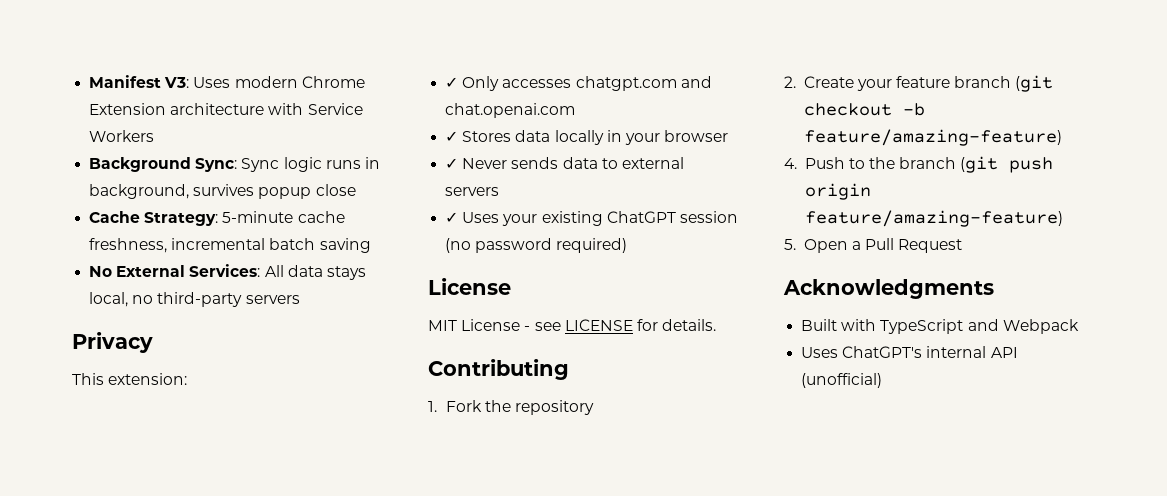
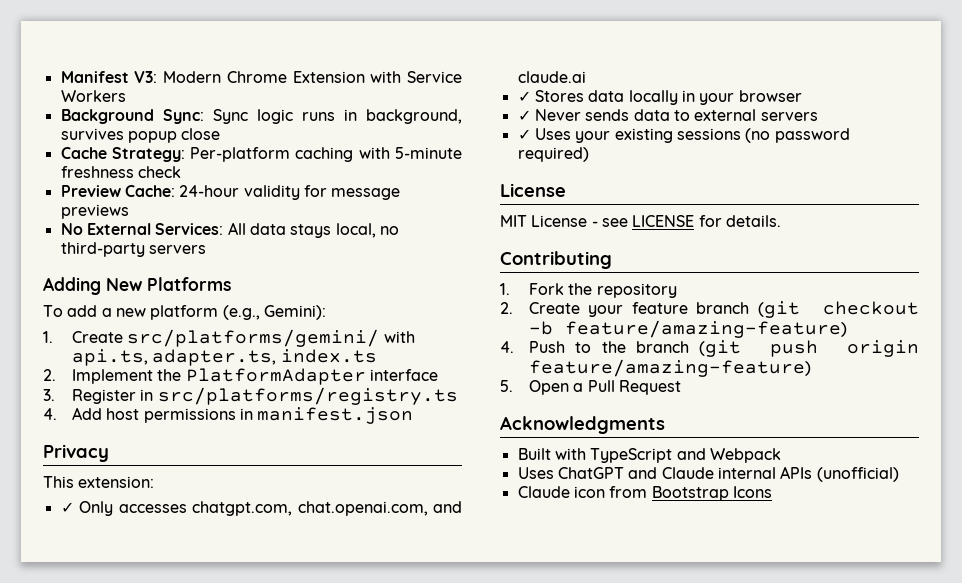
- Manifest V3: Uses modern Chrome Extension architecture with Service Workers
+ Manifest V3: Modern Chrome Extension with Service Workers
- Cache Strategy: 5-minute cache freshness, incremental batch saving
+ Cache Strategy: Per-platform caching with 5-minute freshness check
+ Preview Cache: 24-hour validity for message previews
+ Adding New Platforms
+ To add a new platform (e.g., Gemini):
+ 1. Create src/platforms/gemini/ with api.ts, adapter.ts, index.ts
+ 2. Implement the PlatformAdapter interface
+ 3. Register in src/platforms/registry.ts
+ 4. Add host permissions in manifest.json
- ✓ Only accesses chatgpt.com and chat.openai.com
+ ✓ Only accesses chatgpt.com, chat.openai.com, and claude.ai
- ✓ Uses your existing ChatGPT session (no password required)
+ ✓ Uses your existing sessions (no password required)
- Uses ChatGPT's internal API (unofficial)
+ Uses ChatGPT and Claude internal APIs (unofficial)
+ Claude icon from Bootstrap Icons

